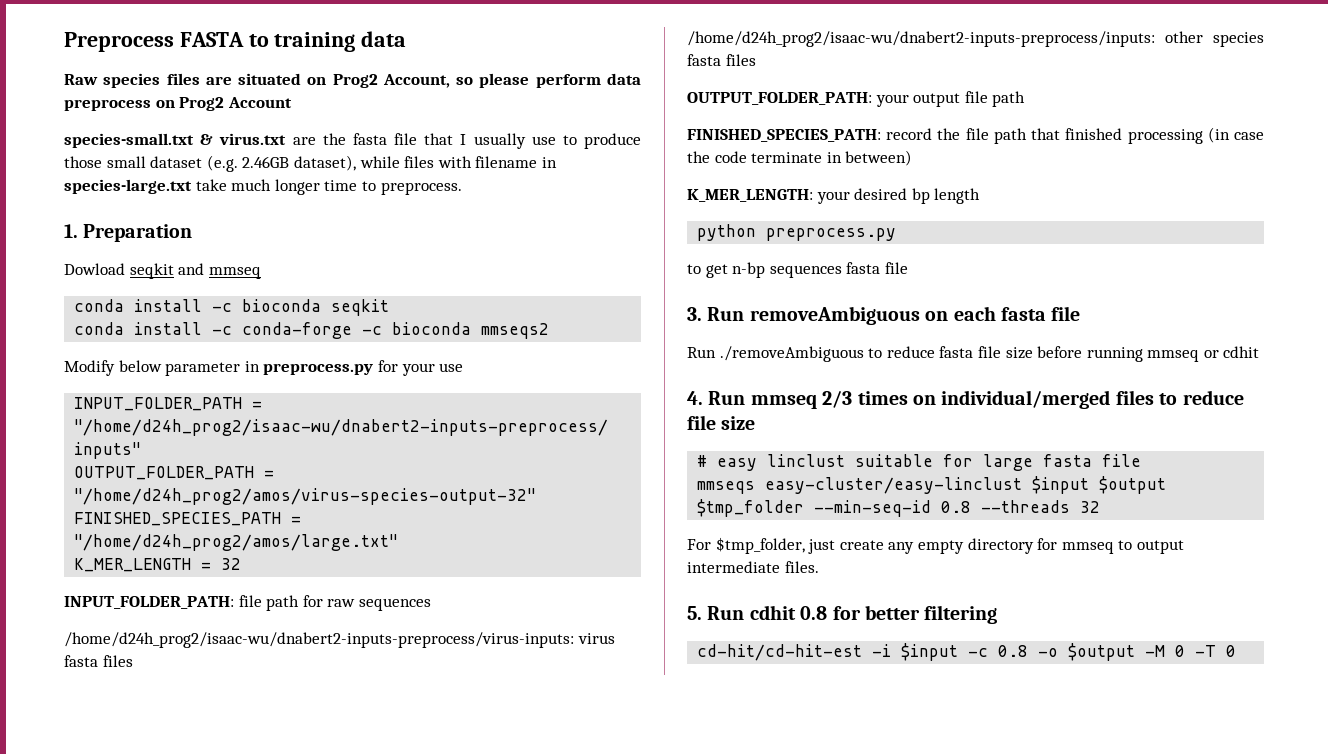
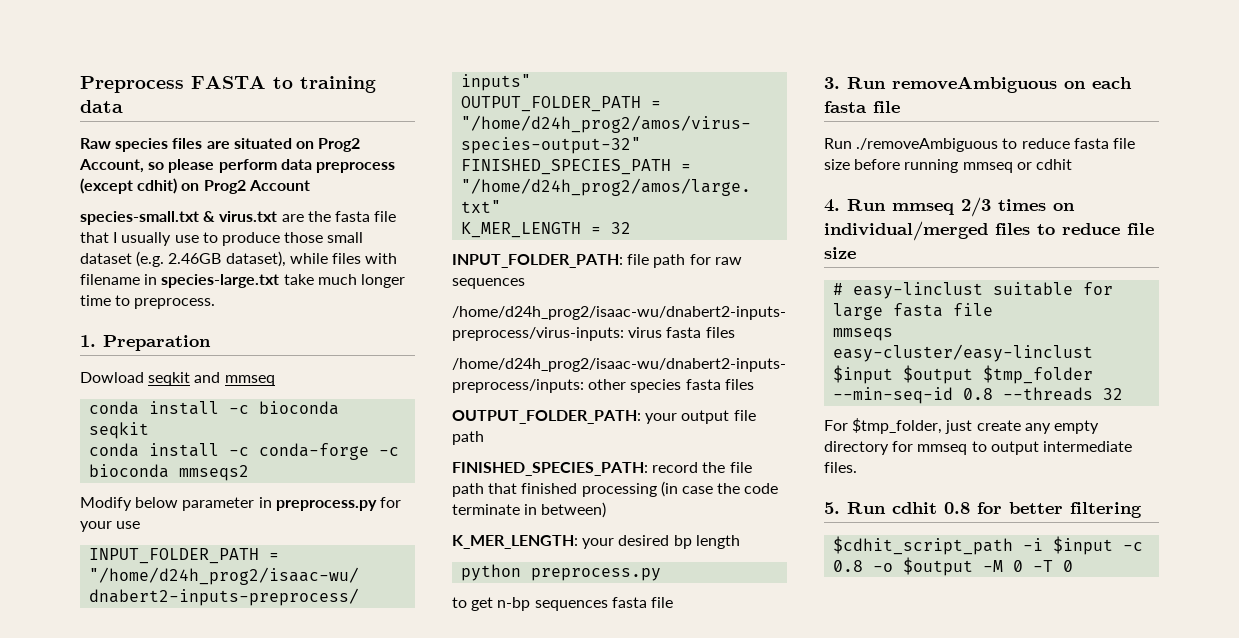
- Raw species files are situated on Prog2 Account, so please perform data preprocess on Prog2 Account
+ Raw species files are situated on Prog2 Account, so please perform data preprocess (except cdhit) on Prog2 Account
- # easy linclust suitable for large fasta file
+ # easy-linclust suitable for large fasta file
- cd-hit/cd-hit-est -i $input -c 0.8 -o $output -M 0 -T 0
+ $cdhit_script_path -i $input -c 0.8 -o $output -M 0 -T 0

